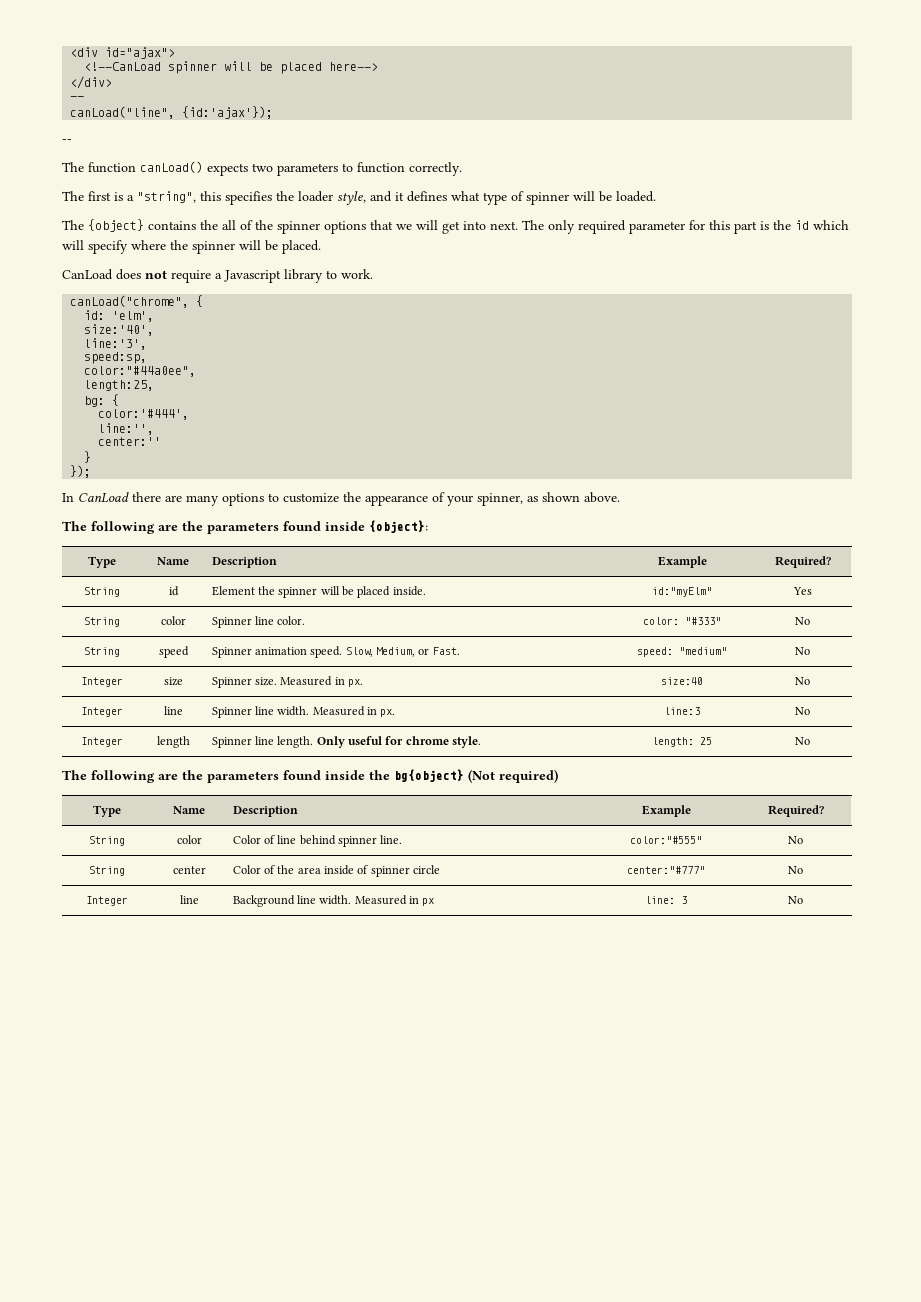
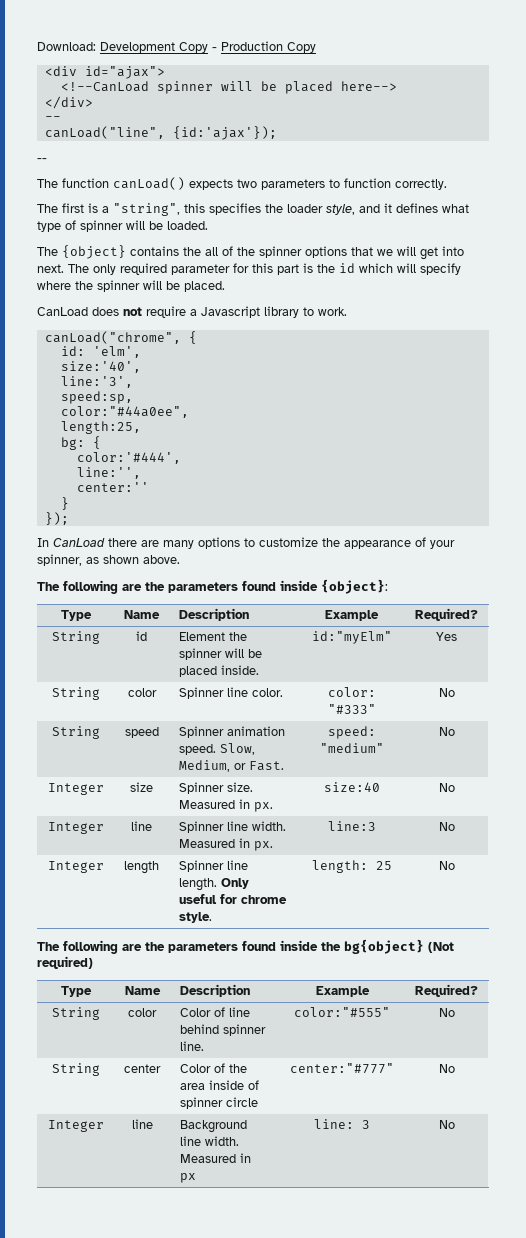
+ Download: Development Copy - Production Copy

